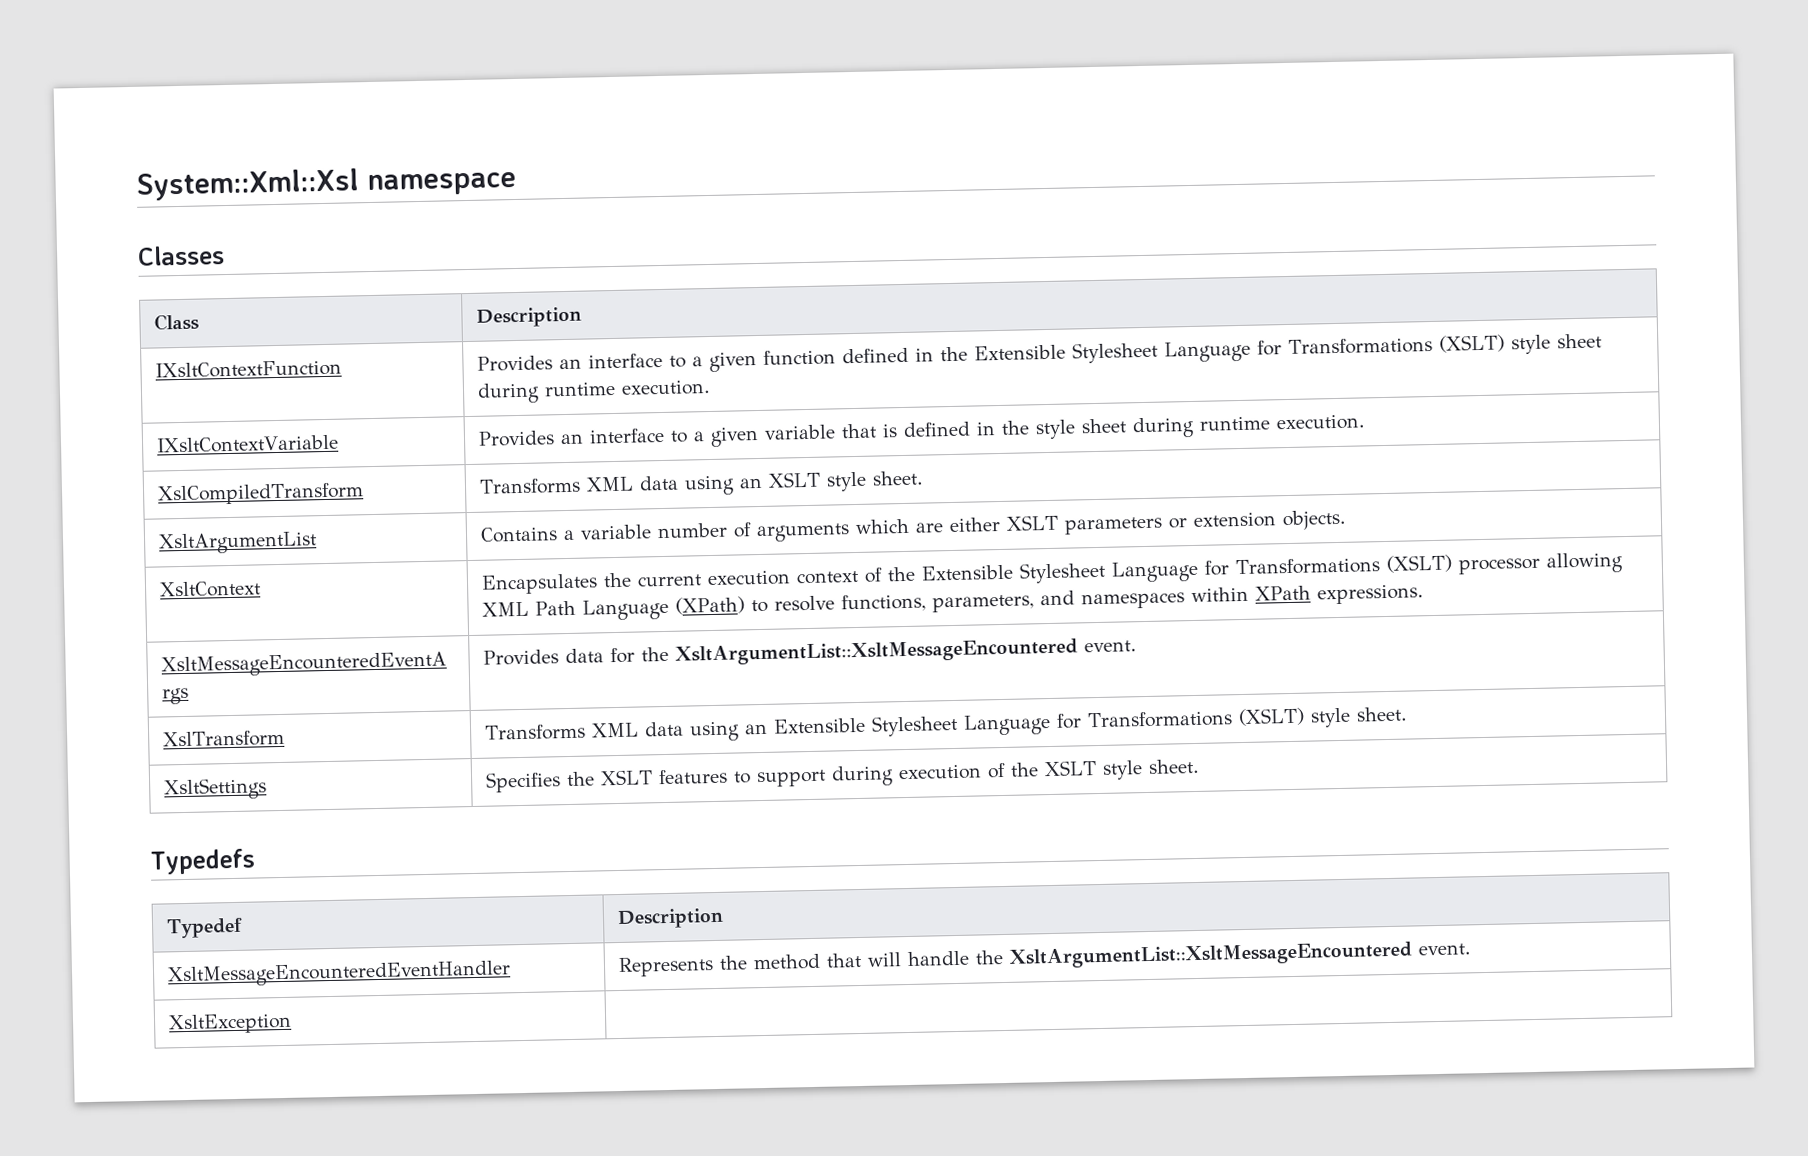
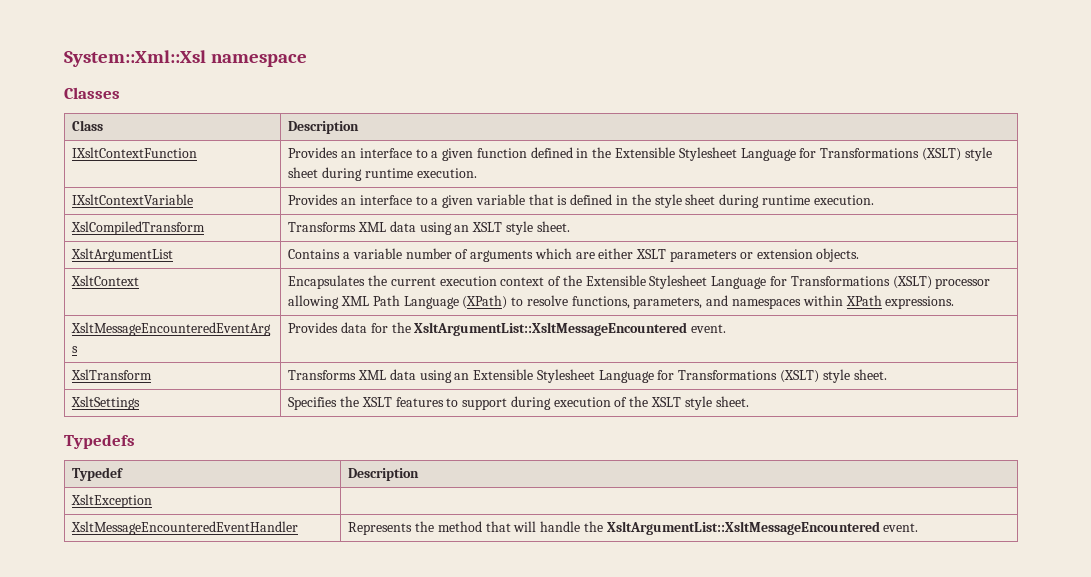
+ XsltException |
- XsltException |

